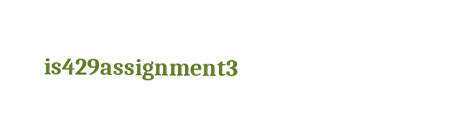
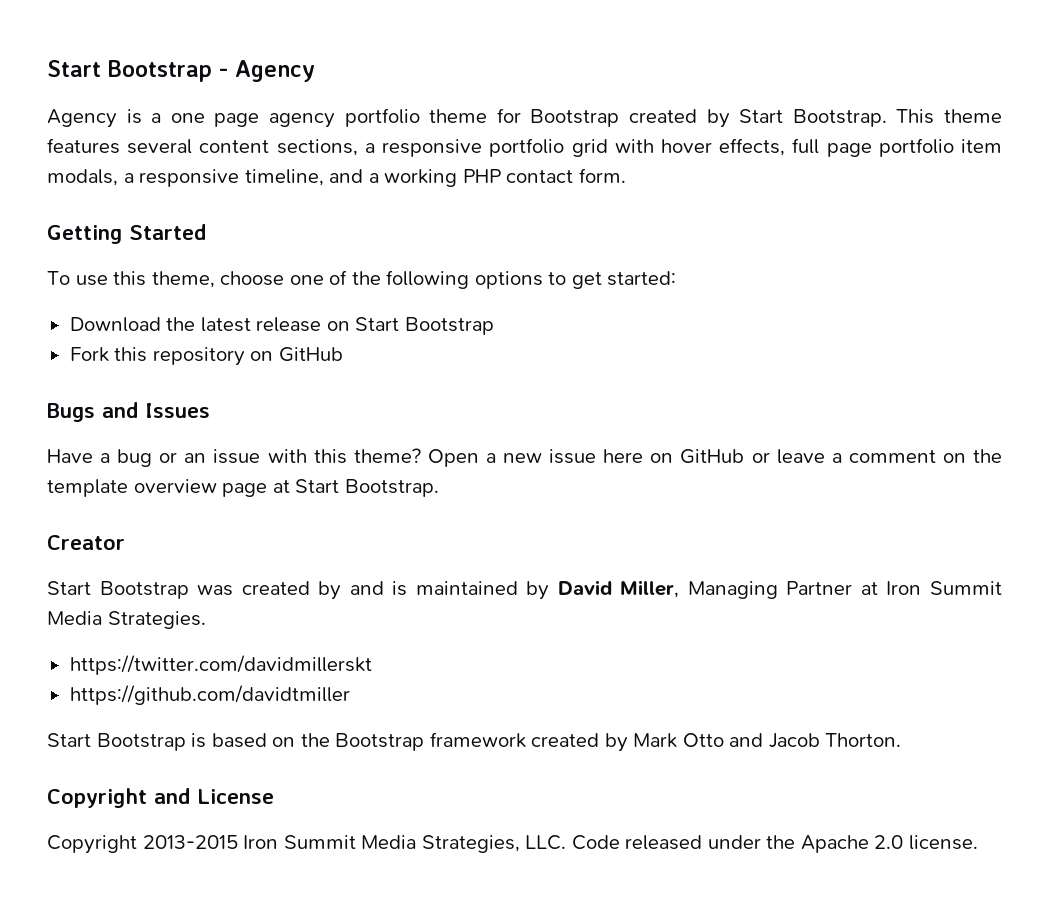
- is429assignment3
+ Start Bootstrap - Agency
+ Agency is a one page agency portfolio theme for Bootstrap created by Start Bootstrap. This theme features several content sections, a responsive portfolio grid with hover effects, full page portfolio item modals, a responsive timeline, and a working PHP contact form.
+ Getting Started
+ To use this theme, choose one of the following options to get started:
+ Download the latest release on Start Bootstrap
+ Fork this repository on GitHub
+ Bugs and Issues
+ Have a bug or an issue with this theme? Open a new issue here on GitHub or leave a comment on the template overview page at Start Bootstrap.
+ Creator
+ Start Bootstrap was created by and is maintained by David Miller, Managing Partner at Iron Summit Media Strategies.
+ https://twitter.com/davidmillerskt
+ https://github.com/davidtmiller
+ Start Bootstrap is based on the Bootstrap framework created by Mark Otto and Jacob Thorton.
+ Copyright and License
+ Copyright 2013-2015 Iron Summit Media Strategies, LLC. Code released under the Apache 2.0 license.

